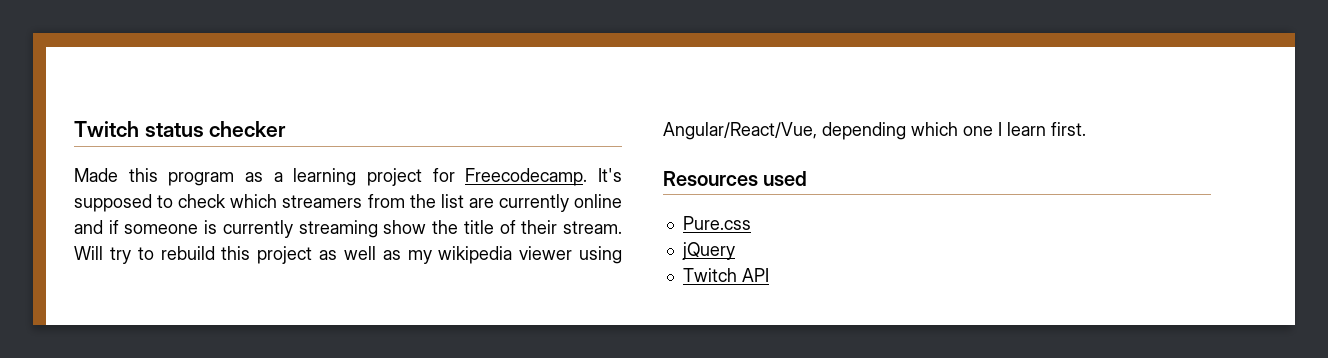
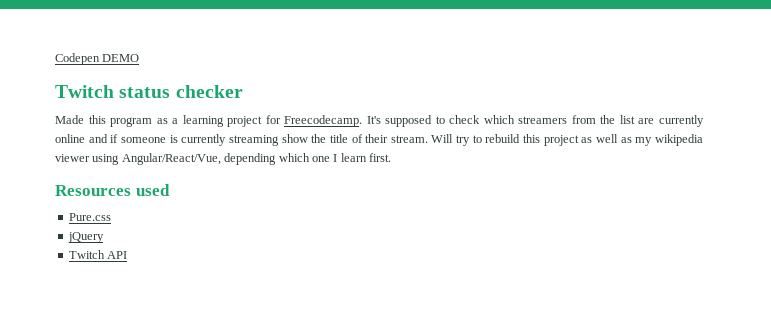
+ Codepen DEMO

